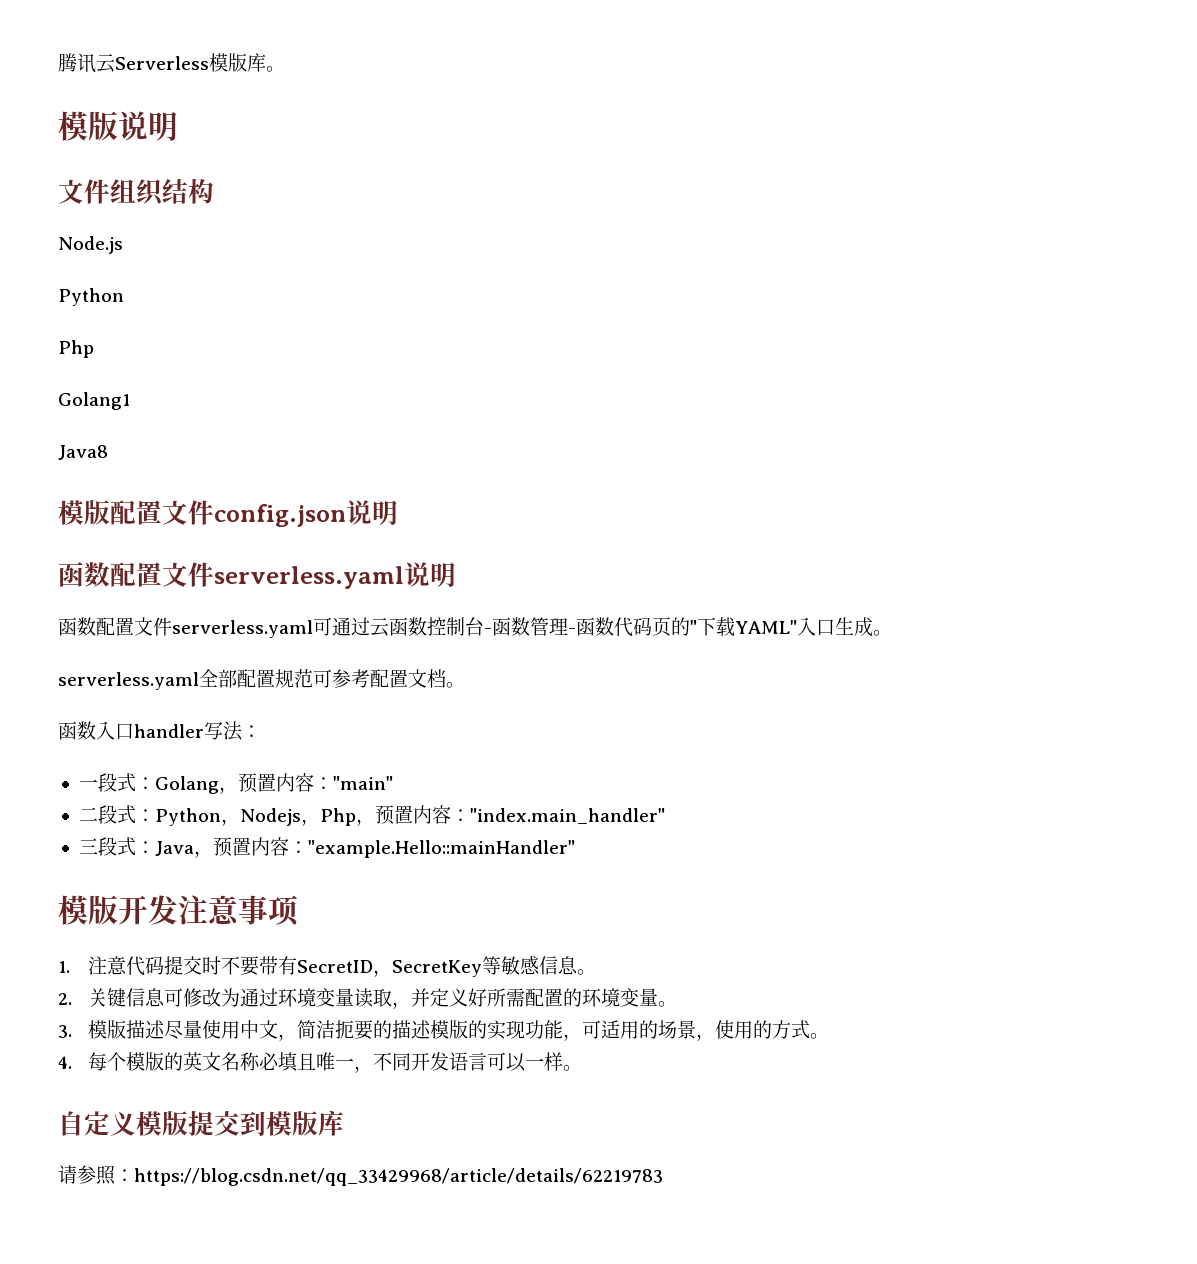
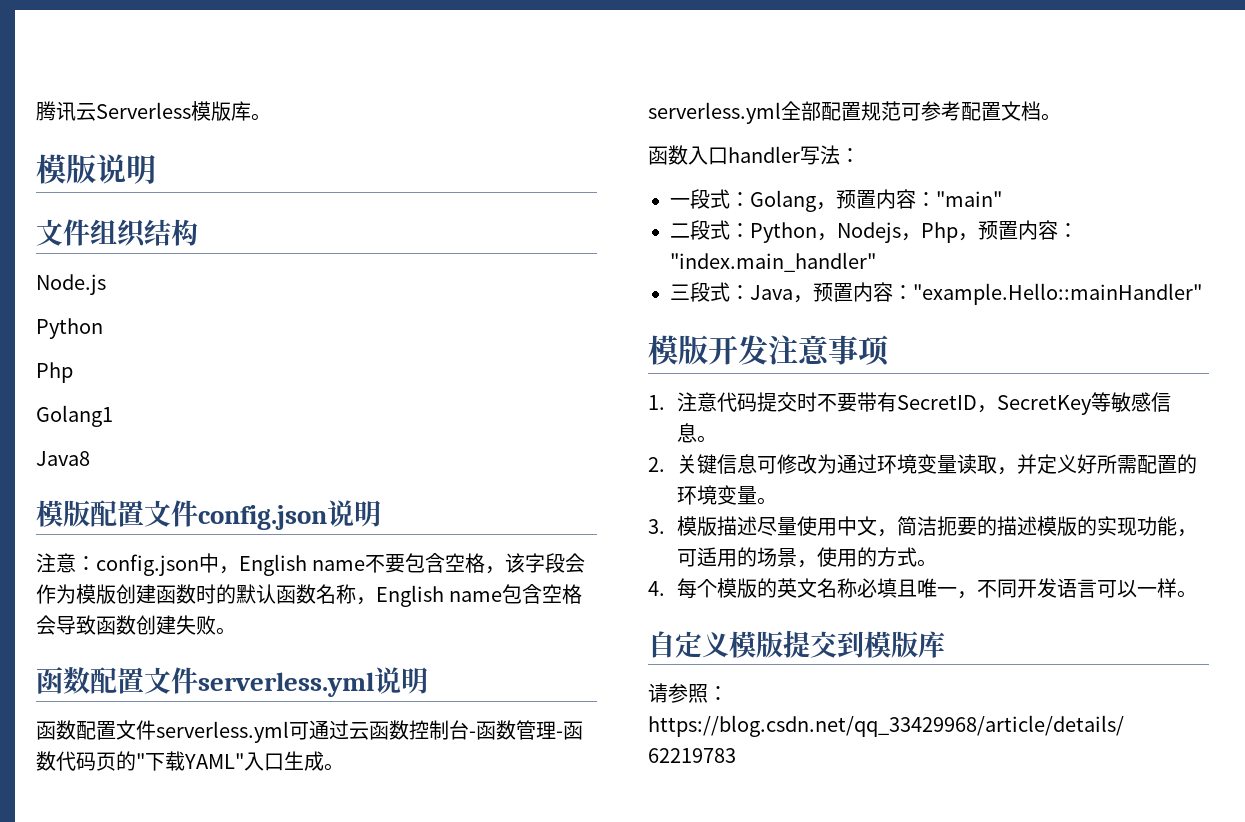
- 函数配置文件serverless.yaml说明
- 函数配置文件serverless.yaml可通过云函数控制台-函数管理-函数代码页的"下载YAML"入口生成。
+ 注意：config.json中，English name不要包含空格，该字段会作为模版创建函数时的默认函数名称，English name包含空格会导致函数创建失败。
+ 函数配置文件serverless.yml说明
+ 函数配置文件serverless.yml可通过云函数控制台-函数管理-函数代码页的"下载YAML"入口生成。
- serverless.yaml全部配置规范可参考配置文档。
+ serverless.yml全部配置规范可参考配置文档。

